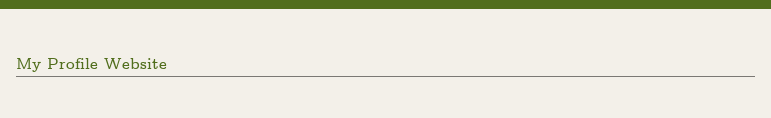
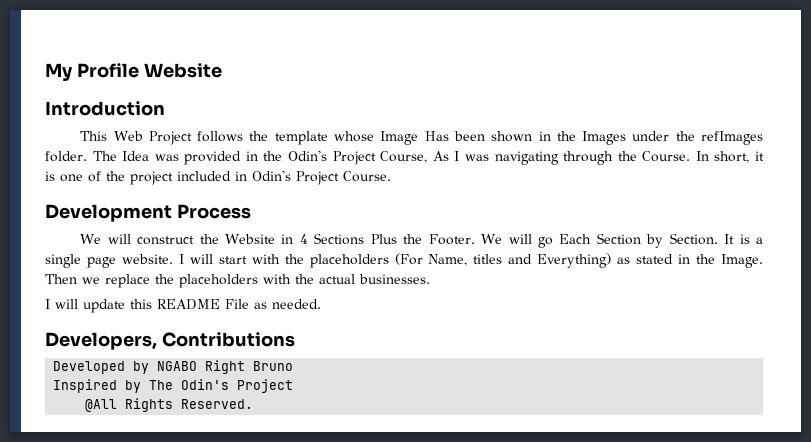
+ Introduction
+ This Web Project follows the template whose Image Has been shown in the Images under the refImages folder. The Idea was provided in the Odin's Project Course, As I was navigating through the Course. In short, it is one of the project included in Odin's Project Course.
+ Development Process
+ We will construct the Website in 4 Sections Plus the Footer. We will go Each Section by Section. It is a single page website. I will start with the placeholders (For Name, titles and Everything) as stated in the Image. Then we replace the placeholders with the actual businesses.
+ I will update this README File as needed.
+ Developers, Contributions
+ Developed by NGABO Right Bruno
+ Inspired by The Odin's Project
+ @All Rights Reserved.

